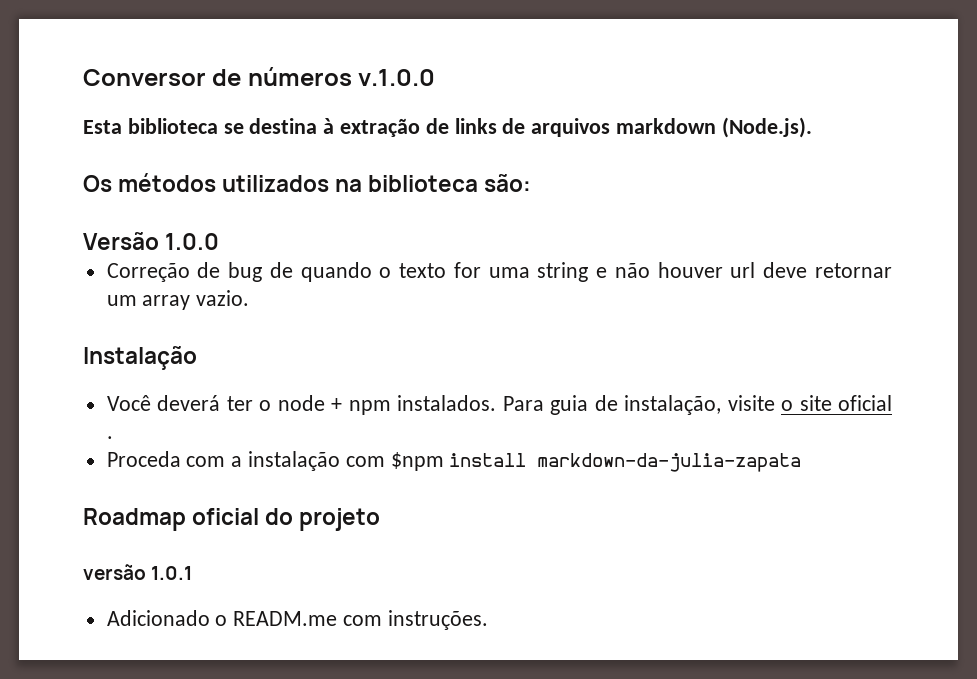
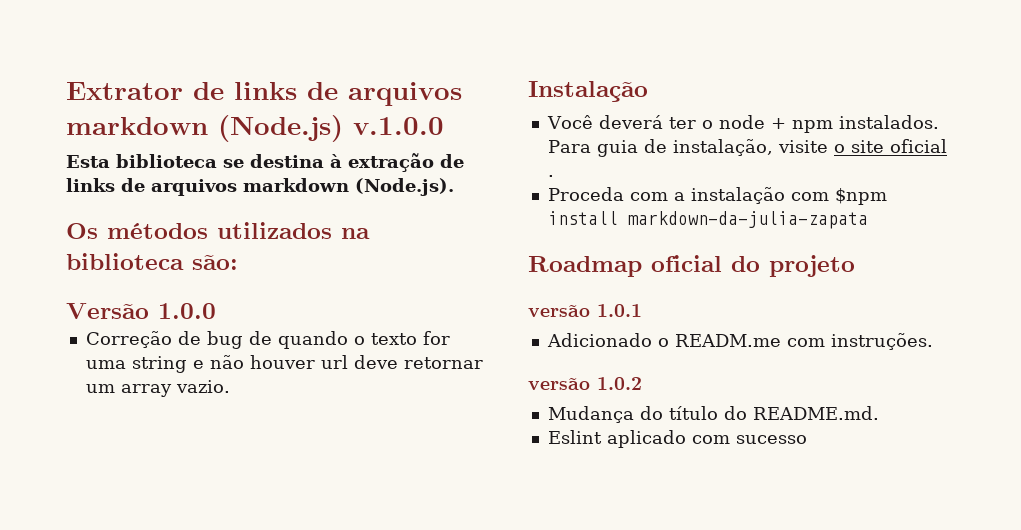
- Conversor de números v.1.0.0
+ Extrator de links de arquivos markdown (Node.js) v.1.0.0
+ versão 1.0.2
+ Mudança do título do README.md.
+ Eslint aplicado com sucesso

